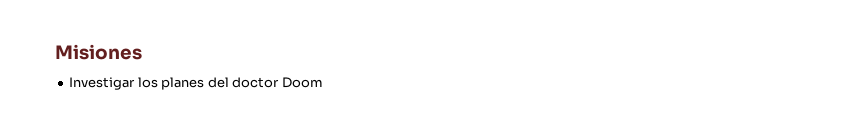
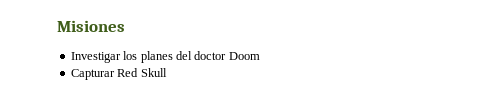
+ Capturar Red Skull

